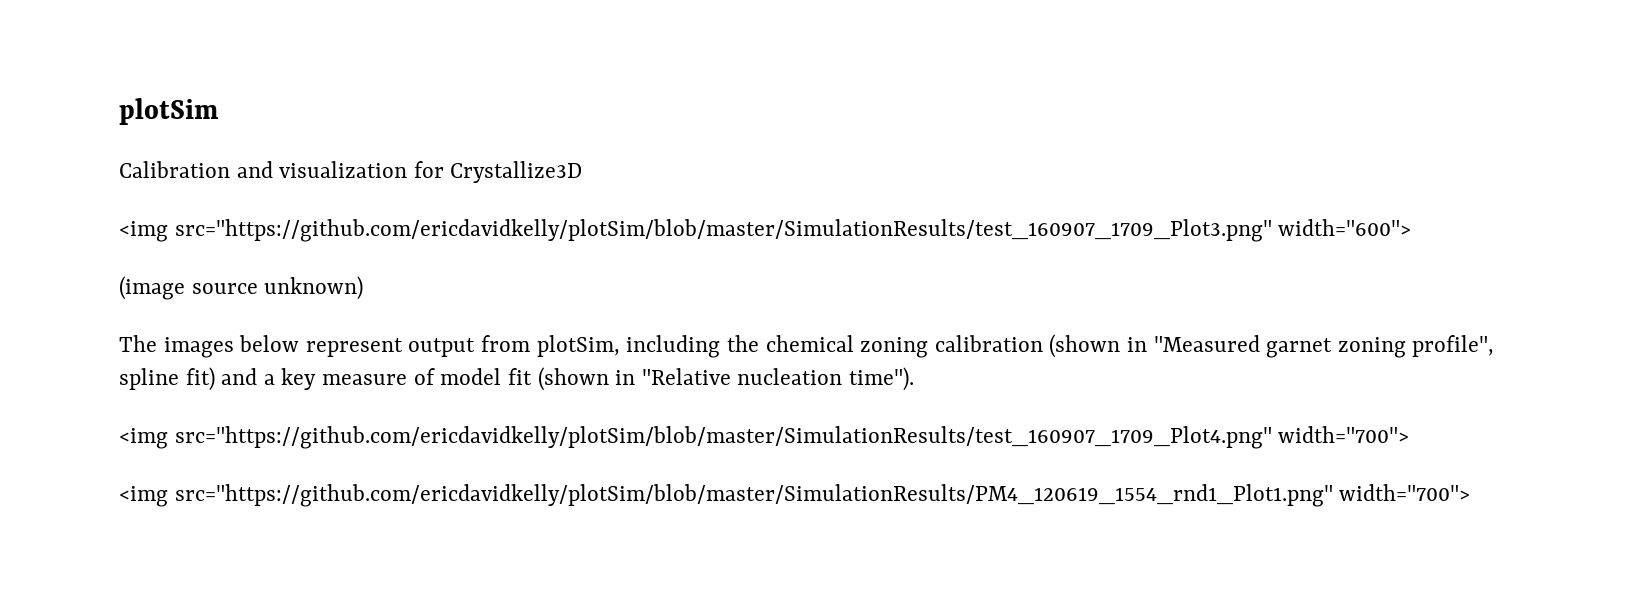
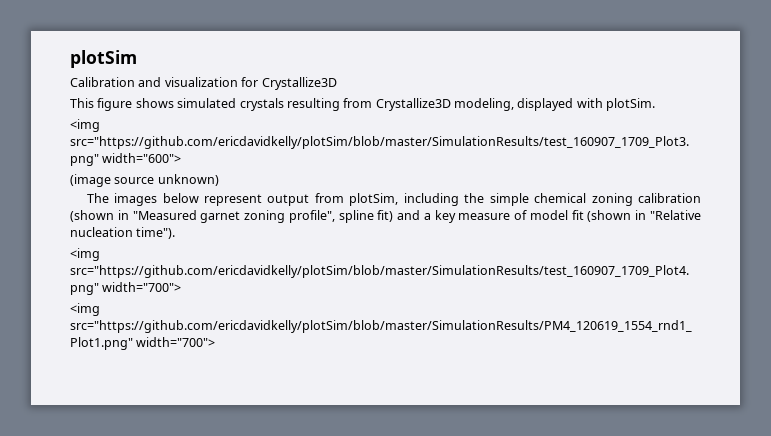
+ This figure shows simulated crystals resulting from Crystallize3D modeling, displayed with plotSim.
- The images below represent output from plotSim, including the chemical zoning calibration (shown in "Measured garnet zoning profile", spline fit) and a key measure of model fit (shown in "Relative nucleation time").
+ The images below represent output from plotSim, including the simple chemical zoning calibration (shown in "Measured garnet zoning profile", spline fit) and a key measure of model fit (shown in "Relative nucleation time").

